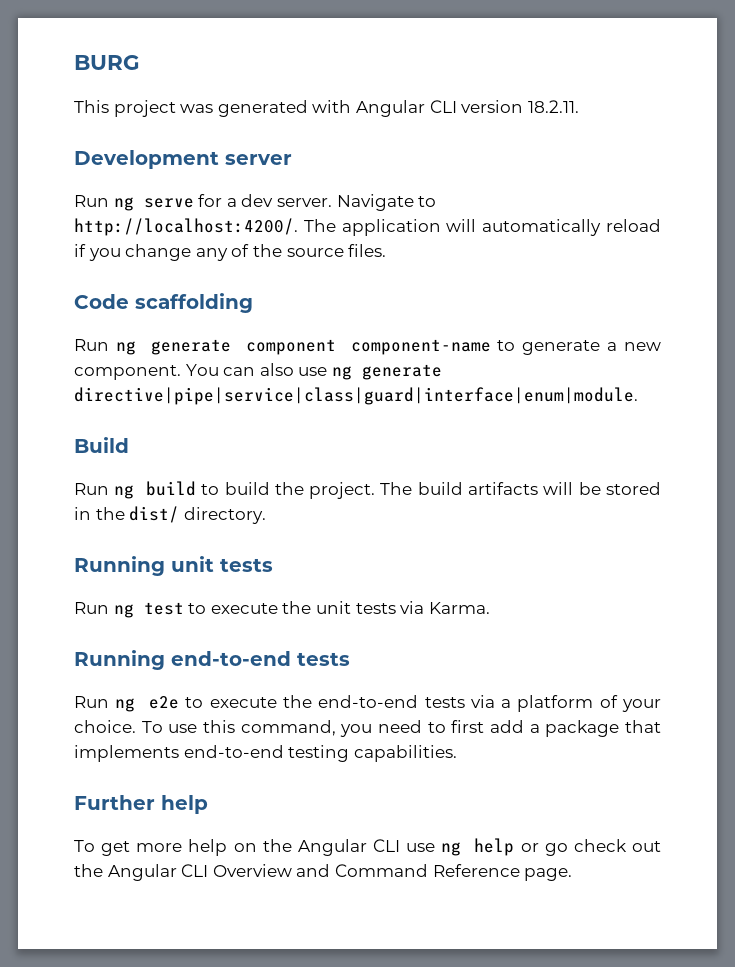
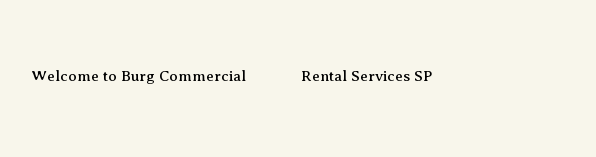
- BURG
- This project was generated with Angular CLI version 18.2.11.
- Development server
- Run ng serve for a dev server. Navigate to http://localhost:4200/. The application will automatically reload if you change any of the source files.
- Code scaffolding
- Run ng generate component component-name to generate a new component. You can also use ng generate directive|pipe|service|class|guard|interface|enum|module.
- Build
- Run ng build to build the project. The build artifacts will be stored in the dist/ directory.
- Running unit tests
- Run ng test to execute the unit tests via Karma.
- Running end-to-end tests
- Run ng e2e to execute the end-to-end tests via a platform of your choice. To use this command, you need to first add a package that implements end-to-end testing capabilities.
- Further help
- To get more help on the Angular CLI use ng help or go check out the Angular CLI Overview and Command Reference page.
+ Welcome to Burg Commercial Rental Services SP

